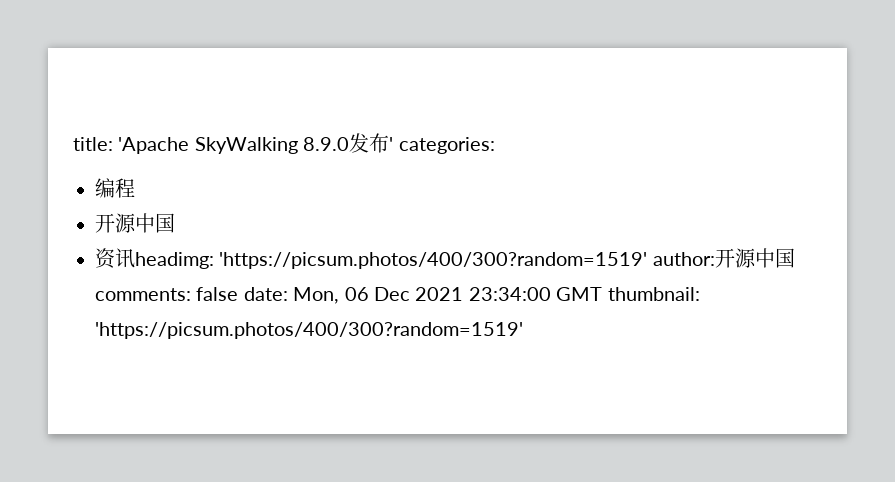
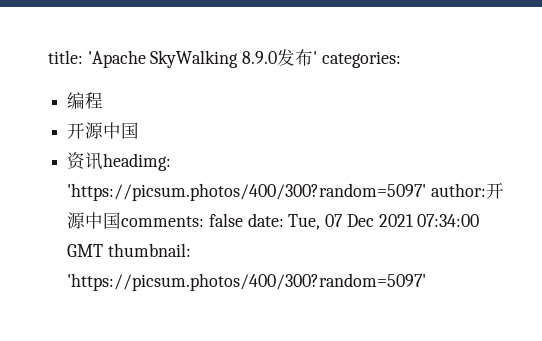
- 资讯headimg: 'https://picsum.photos/400/300?random=1519' author:开源中国comments: false date: Mon, 06 Dec 2021 23:34:00 GMT thumbnail: 'https://picsum.photos/400/300?random=1519'
+ 资讯headimg: 'https://picsum.photos/400/300?random=5097' author:开源中国comments: false date: Tue, 07 Dec 2021 07:34:00 GMT thumbnail: 'https://picsum.photos/400/300?random=5097'

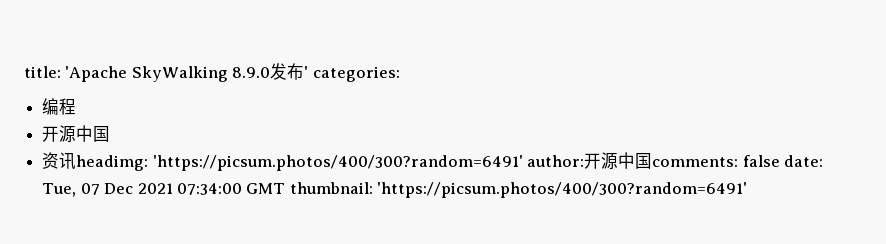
- 资讯headimg: 'https://picsum.photos/400/300?random=5097' author:开源中国comments: false date: Tue, 07 Dec 2021 07:34:00 GMT thumbnail: 'https://picsum.photos/400/300?random=5097'
+ 资讯headimg: 'https://picsum.photos/400/300?random=6491' author:开源中国comments: false date: Tue, 07 Dec 2021 07:34:00 GMT thumbnail: 'https://picsum.photos/400/300?random=6491'

